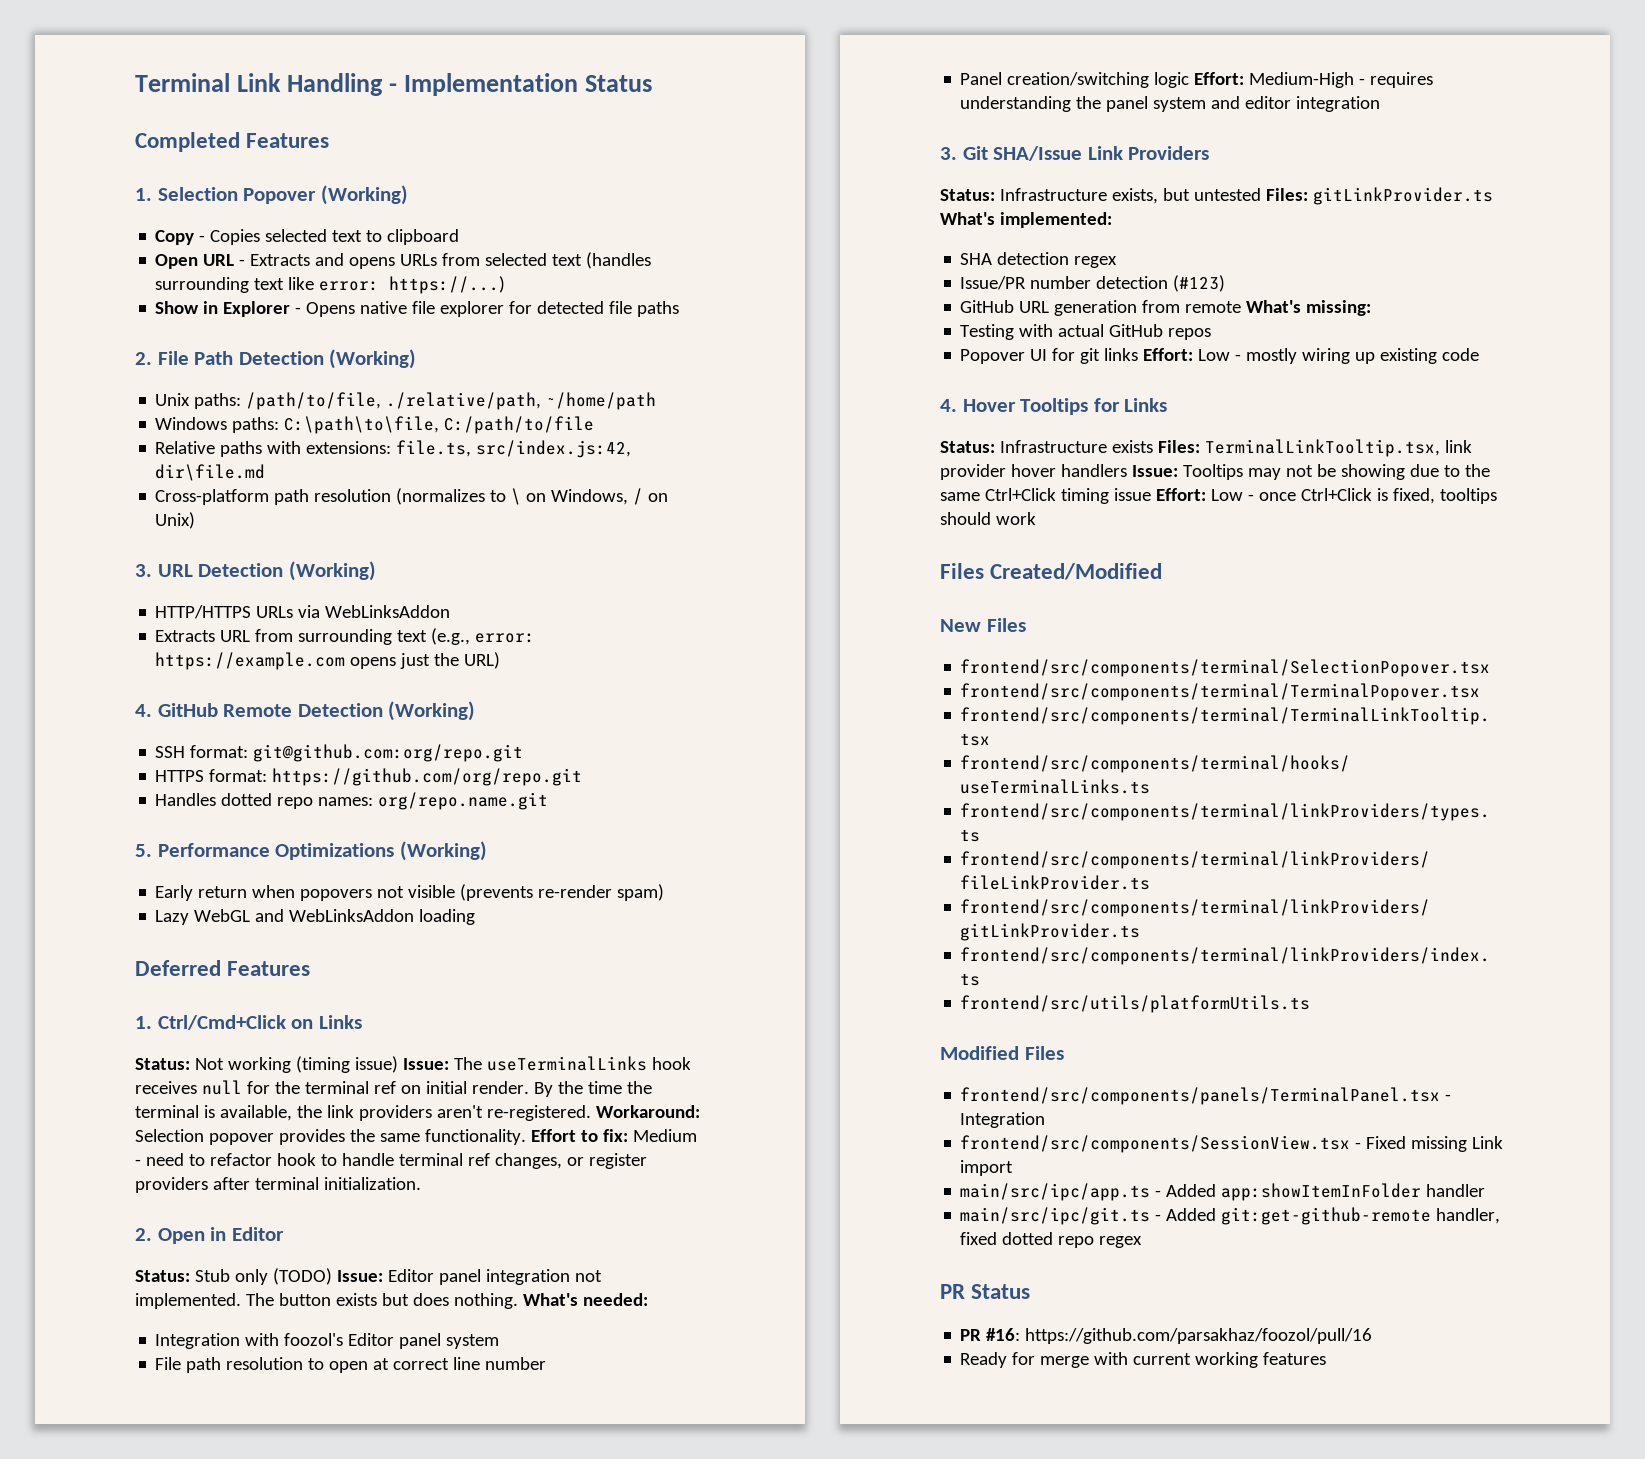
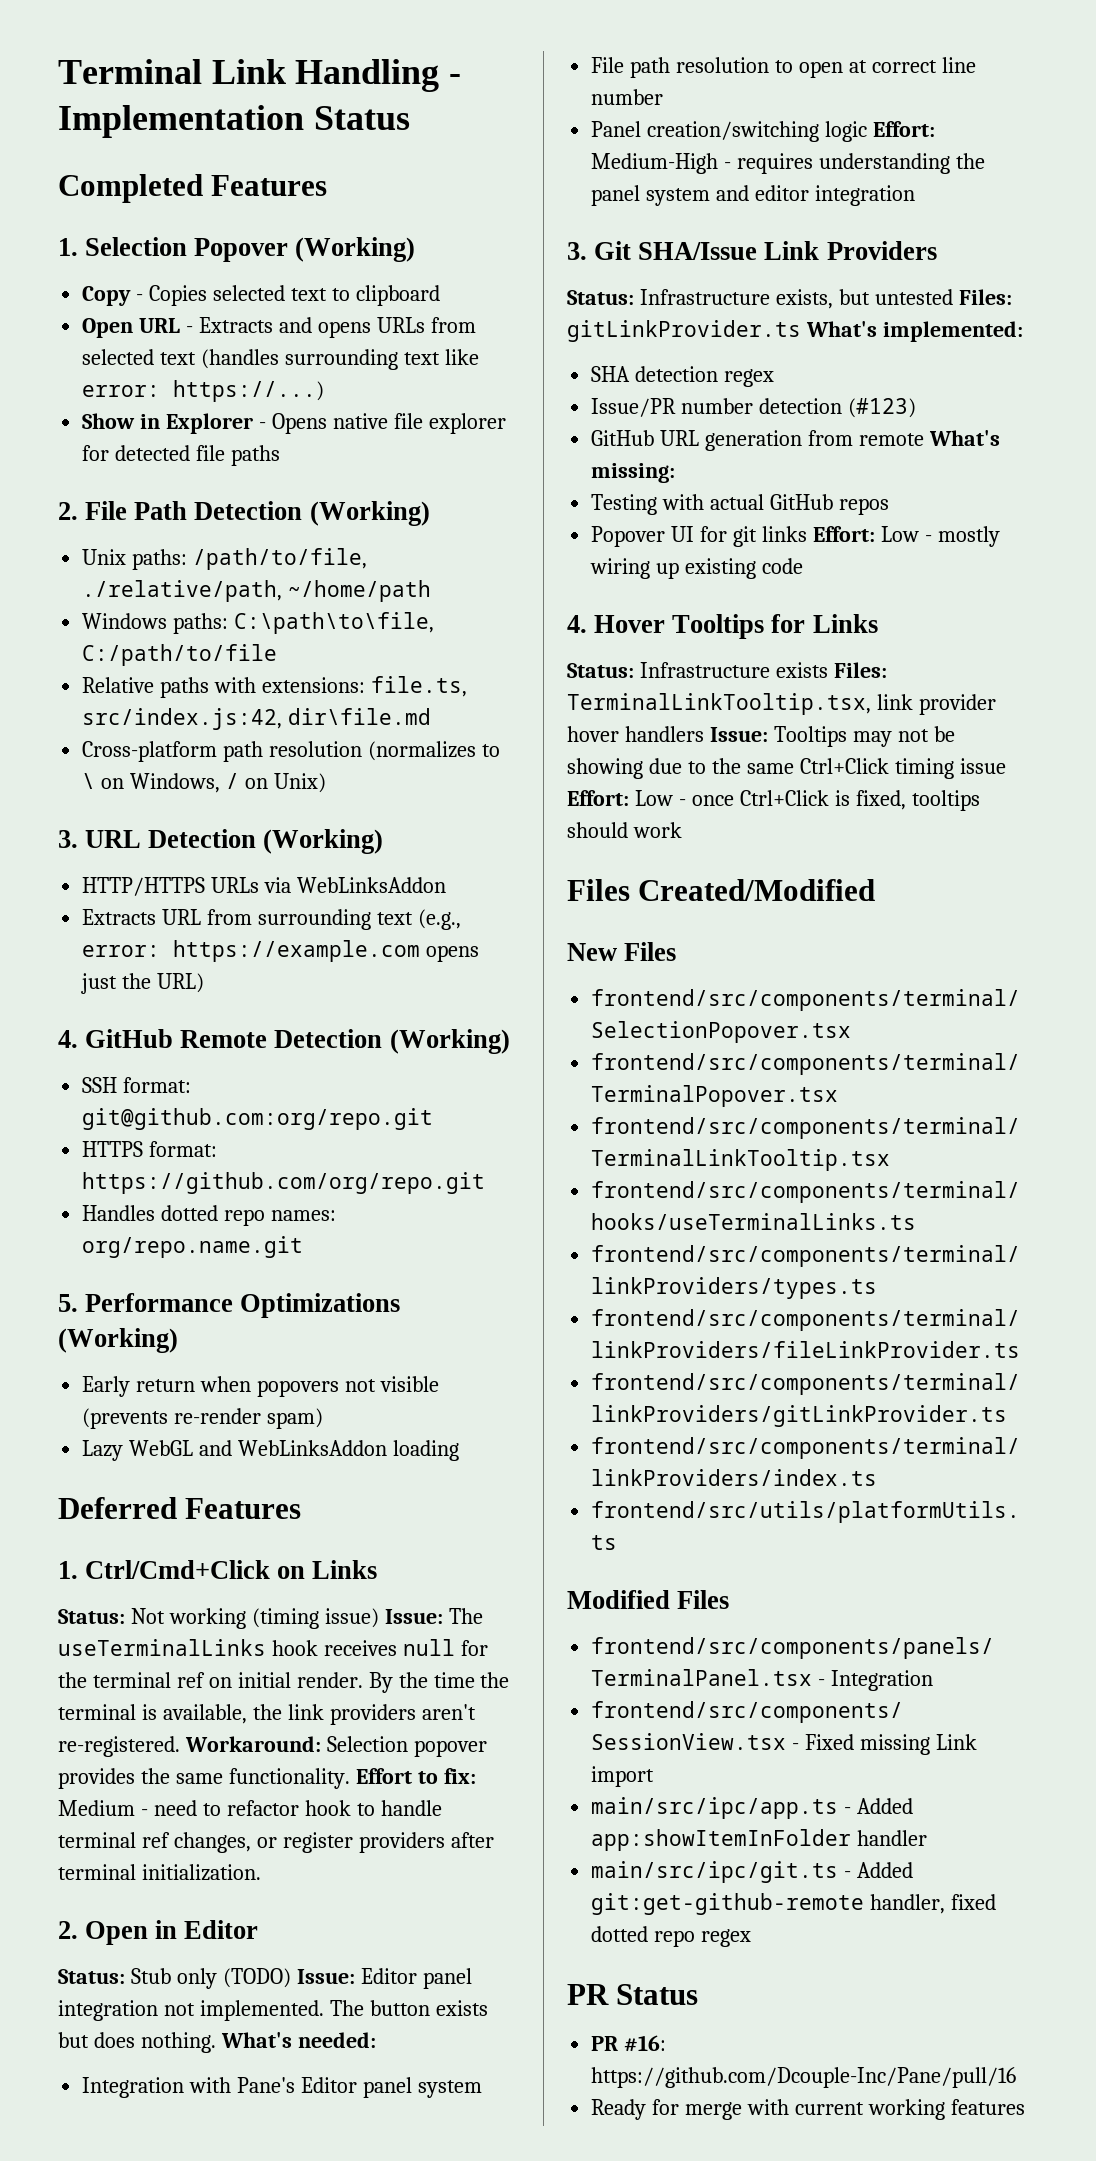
- Integration with foozol's Editor panel system
+ Integration with Pane's Editor panel system
- PR #16: https://github.com/parsakhaz/foozol/pull/16
+ PR #16: https://github.com/Dcouple-Inc/Pane/pull/16

